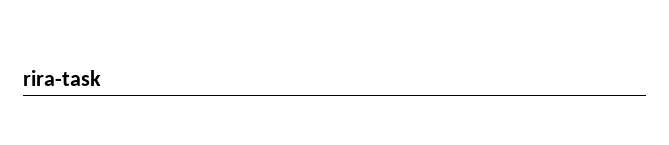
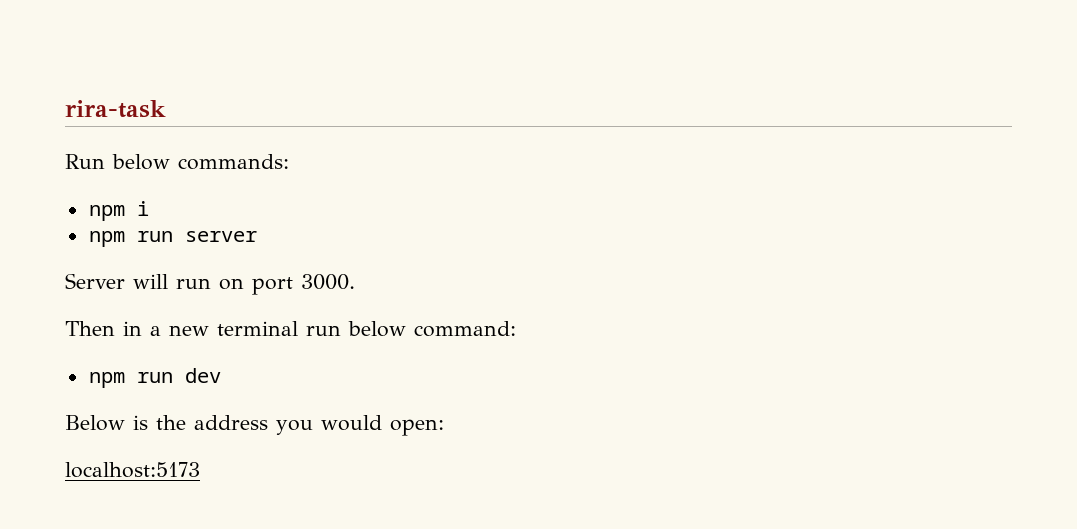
+ Run below commands:
+ npm i
+ npm run server
+ Server will run on port 3000.
+ Then in a new terminal run below command:
+ npm run dev
+ Below is the address you would open:
+ localhost:5173

